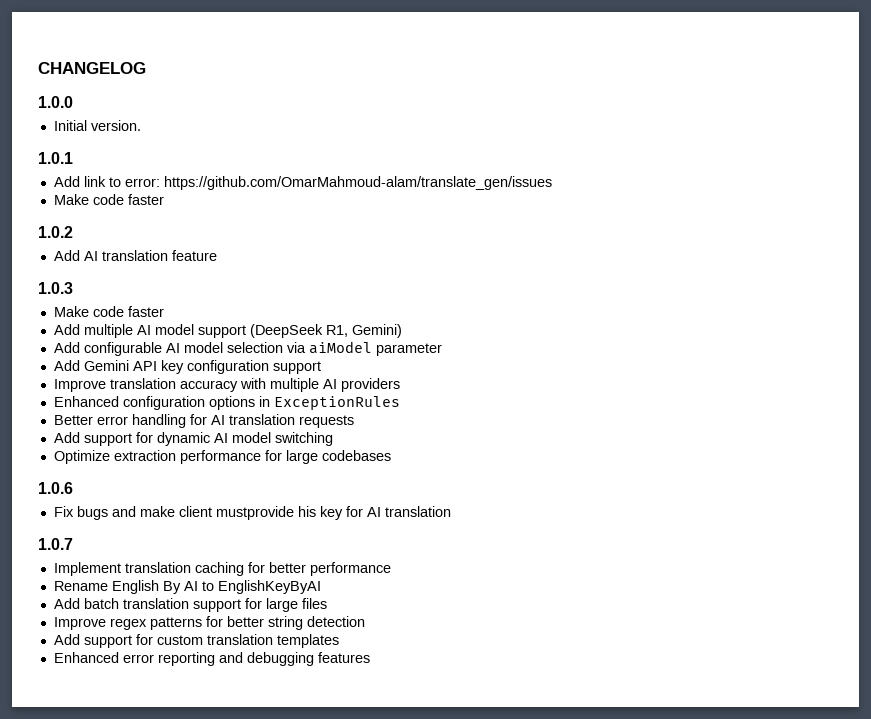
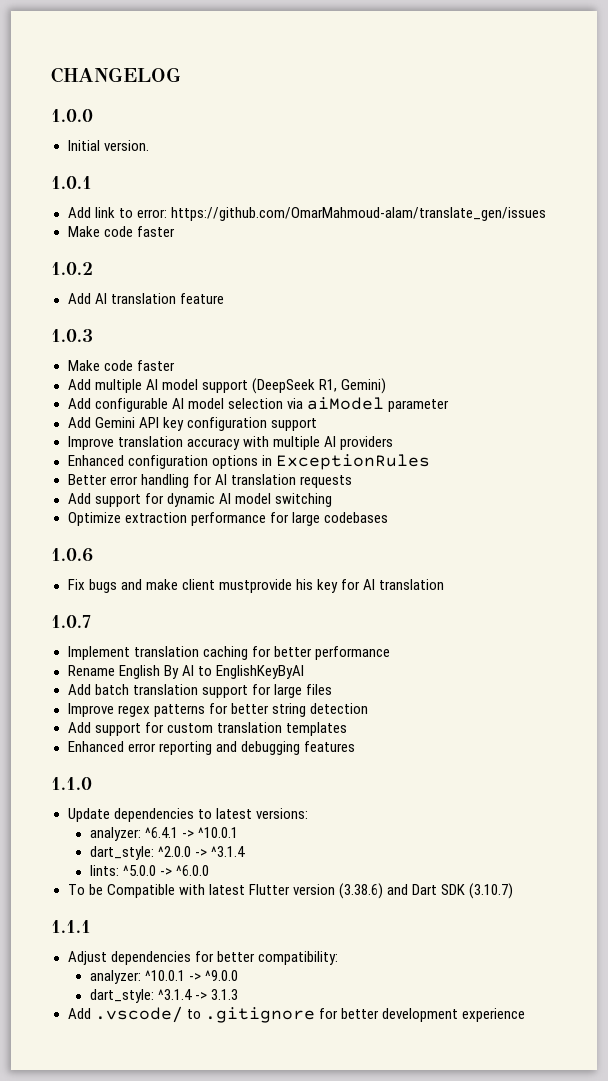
+ 1.1.0
+ Update dependencies to latest versions:
+ analyzer: ^6.4.1 -> ^10.0.1
+ dart_style: ^2.0.0 -> ^3.1.4
+ lints: ^5.0.0 -> ^6.0.0
+ To be Compatible with latest Flutter version (3.38.6) and Dart SDK (3.10.7)
+ 1.1.1
+ Adjust dependencies for better compatibility:
+ analyzer: ^10.0.1 -> ^9.0.0
+ dart_style: ^3.1.4 -> 3.1.3
+ Add .vscode/ to .gitignore for better development experience

